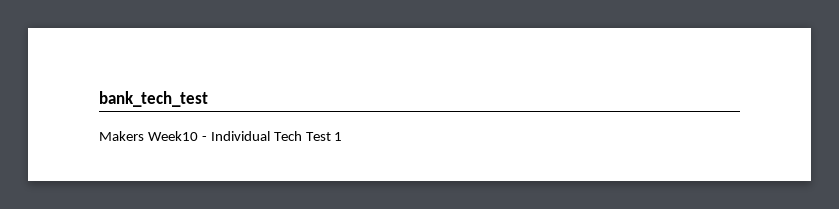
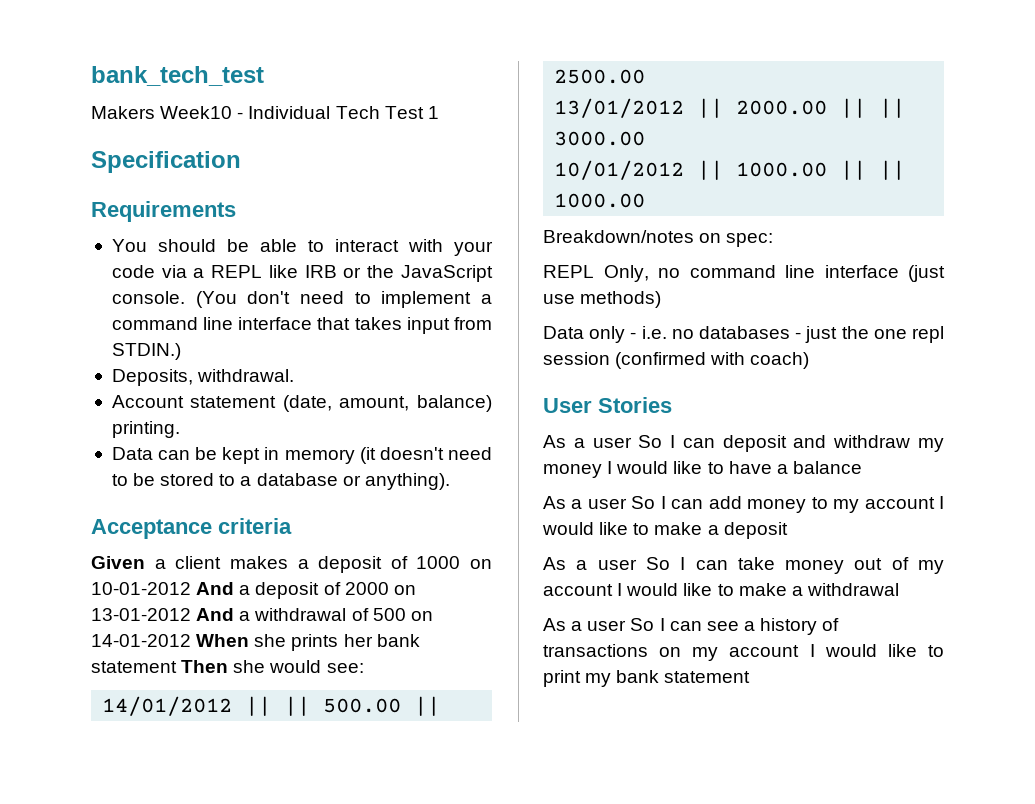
+ Specification
+ Requirements
+ You should be able to interact with your code via a REPL like IRB or the JavaScript console. (You don't need to implement a command line interface that takes input from STDIN.)
+ Deposits, withdrawal.
+ Account statement (date, amount, balance) printing.
+ Data can be kept in memory (it doesn't need to be stored to a database or anything).
+ Acceptance criteria
+ Given a client makes a deposit of 1000 on 10-01-2012 And a deposit of 2000 on 13-01-2012 And a withdrawal of 500 on 14-01-2012 When she prints her bank statement Then she would see:
+ 14/01/2012 || || 500.00 || 2500.00
+ 13/01/2012 || 2000.00 || || 3000.00
+ 10/01/2012 || 1000.00 || || 1000.00
+ Breakdown/notes on spec:
+ REPL Only, no command line interface (just use methods)
+ Data only - i.e. no databases - just the one repl session (confirmed with coach)
+ User Stories
+ As a user So I can deposit and withdraw my money I would like to have a balance
+ As a user So I can add money to my account I would like to make a deposit
+ As a user So I can take money out of my account I would like to make a withdrawal
+ As a user So I can see a history of transactions on my account I would like to print my bank statement

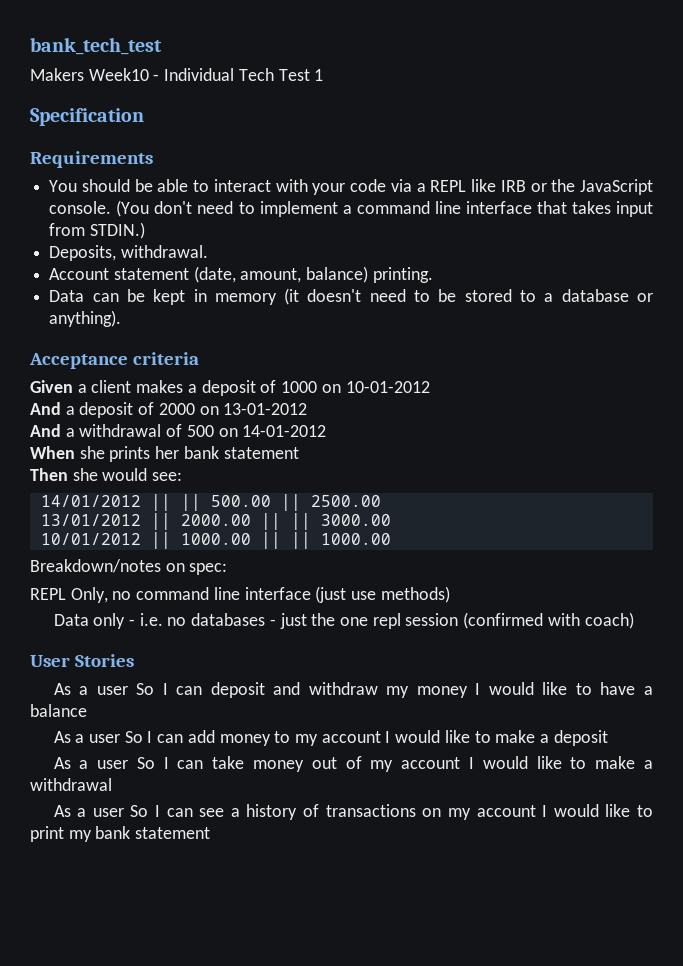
- Given a client makes a deposit of 1000 on 10-01-2012 And a deposit of 2000 on 13-01-2012 And a withdrawal of 500 on 14-01-2012 When she prints her bank statement Then she would see:
+ Given a client makes a deposit of 1000 on 10-01-2012
+ And a deposit of 2000 on 13-01-2012
+ And a withdrawal of 500 on 14-01-2012
+ When she prints her bank statement
+ Then she would see:

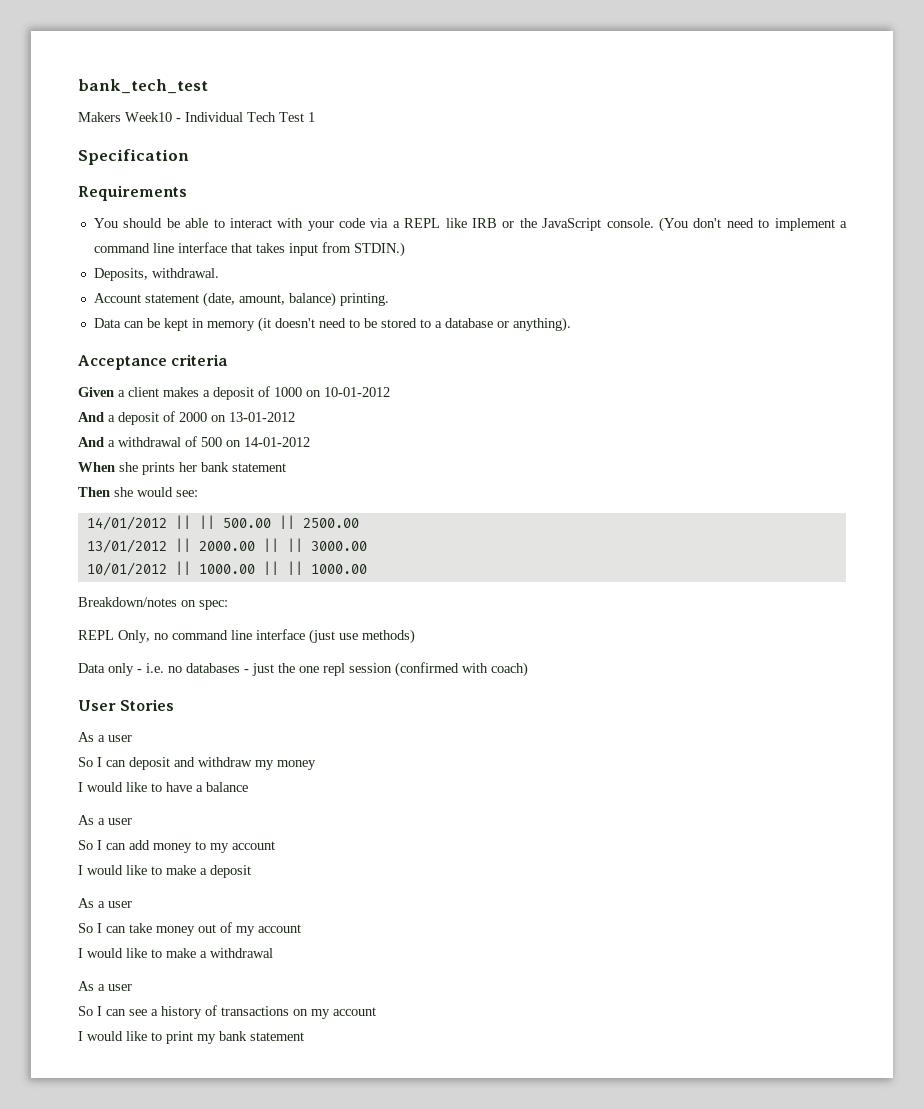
  User Stories
- As a user So I can deposit and withdraw my money I would like to have a balance
- As a user So I can add money to my account I would like to make a deposit
- As a user So I can take money out of my account I would like to make a withdrawal
- As a user So I can see a history of transactions on my account I would like to print my bank statement
+ As a user
+ So I can deposit and withdraw my money
+ I would like to have a balance
+ As a user
+ So I can add money to my account
+ I would like to make a deposit
+ As a user
+ So I can take money out of my account
+ I would like to make a withdrawal
+ As a user
+ So I can see a history of transactions on my account
+ I would like to print my bank statement

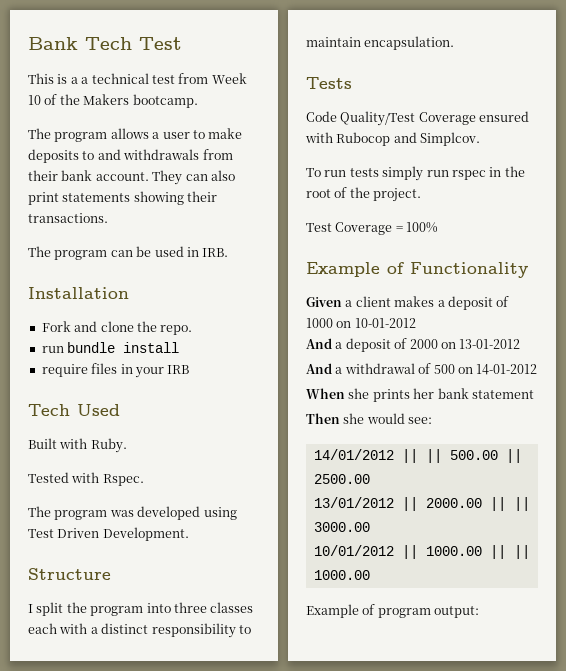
- bank_tech_test
- Makers Week10 - Individual Tech Test 1
- Specification
- Requirements
- You should be able to interact with your code via a REPL like IRB or the JavaScript console. (You don't need to implement a command line interface that takes input from STDIN.)
- Deposits, withdrawal.
- Account statement (date, amount, balance) printing.
- Data can be kept in memory (it doesn't need to be stored to a database or anything).
- Acceptance criteria
+ Bank Tech Test
+ This is a a technical test from Week 10 of the Makers bootcamp.
+ The program allows a user to make deposits to and withdrawals from their bank account. They can also print statements showing their transactions.
+ The program can be used in IRB.
+ Installation
+ Fork and clone the repo.
+ run bundle install
+ require files in your IRB
+ Tech Used
+ Built with Ruby.
+ Tested with Rspec.
+ The program was developed using Test Driven Development.
+ Structure
+ I split the program into three classes each with a distinct responsibility to maintain encapsulation.
+ Tests
+ Code Quality/Test Coverage ensured with Rubocop and Simplcov.
+ To run tests simply run rspec in the root of the project.
+ Test Coverage = 100%
+ Example of Functionality
- Breakdown/notes on spec:
- REPL Only, no command line interface (just use methods)
- Data only - i.e. no databases - just the one repl session (confirmed with coach)
- User Stories
- As a user
- So I can deposit and withdraw my money
- I would like to have a balance
- As a user
- So I can add money to my account
- I would like to make a deposit
- As a user
- So I can take money out of my account
- I would like to make a withdrawal
- As a user
- So I can see a history of transactions on my account
- I would like to print my bank statement
+ Example of program output:

